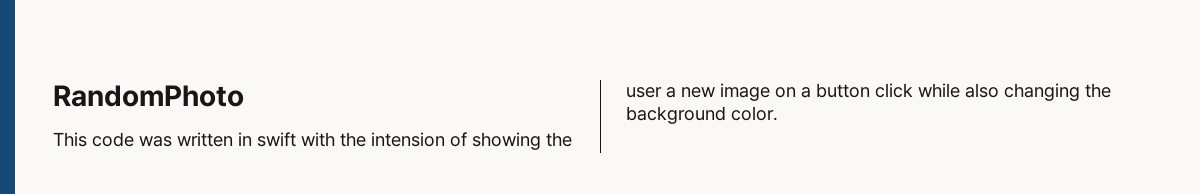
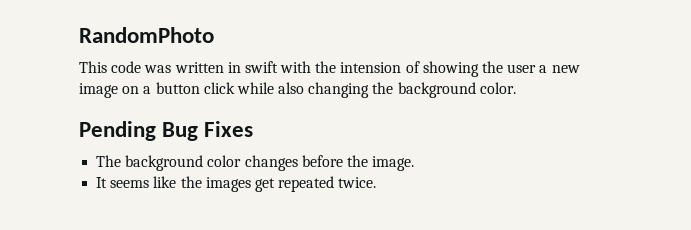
+ Pending Bug Fixes
+ The background color changes before the image.
+ It seems like the images get repeated twice.

